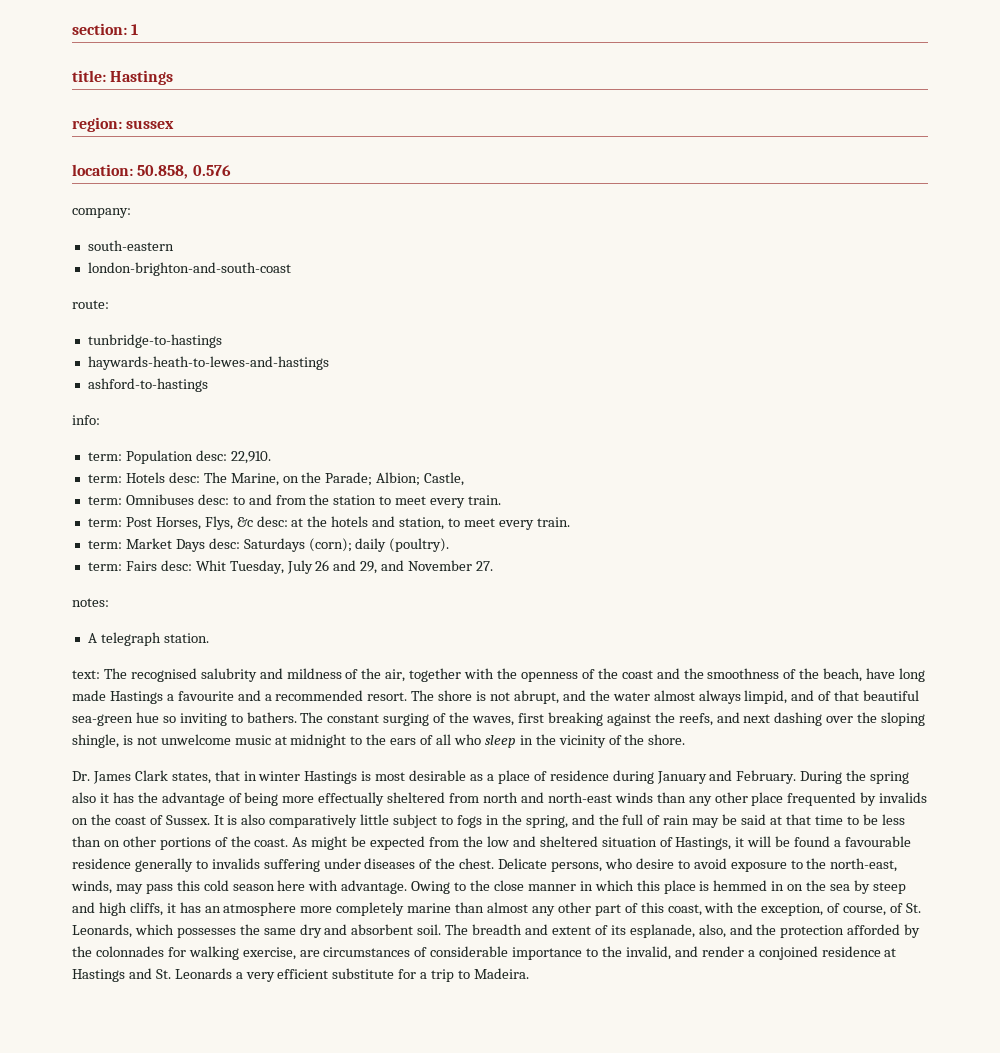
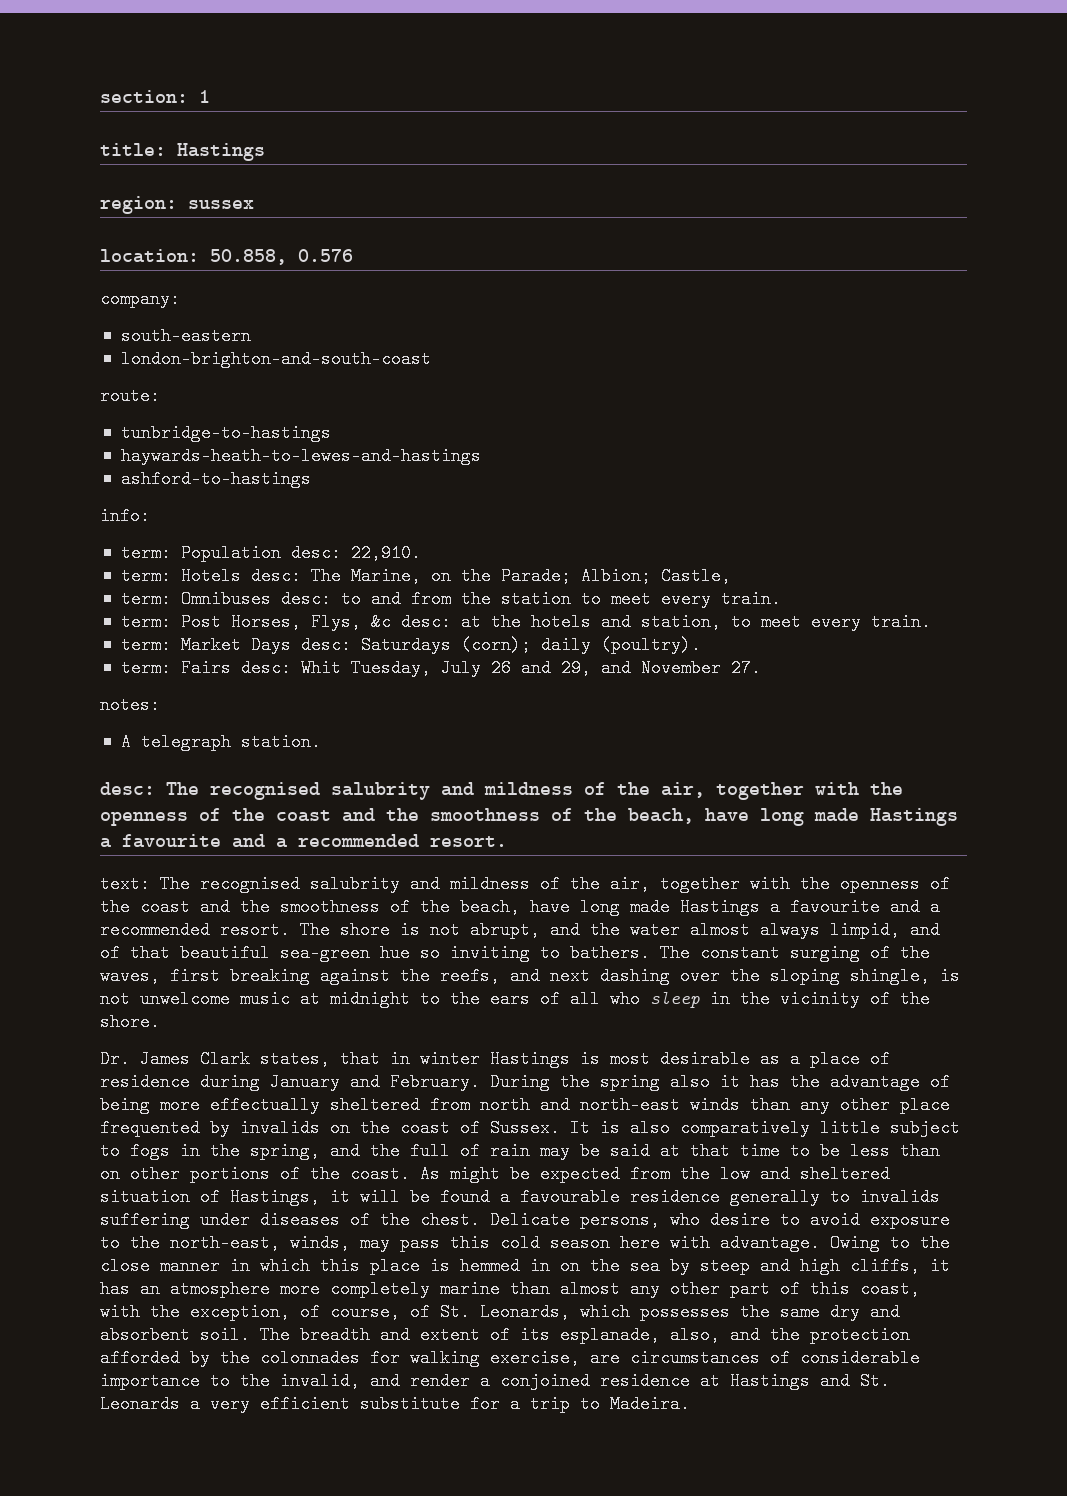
+ desc: The recognised salubrity and mildness of the air, together with the openness of the coast and the smoothness of the beach, have long made Hastings a favourite and a recommended resort.

